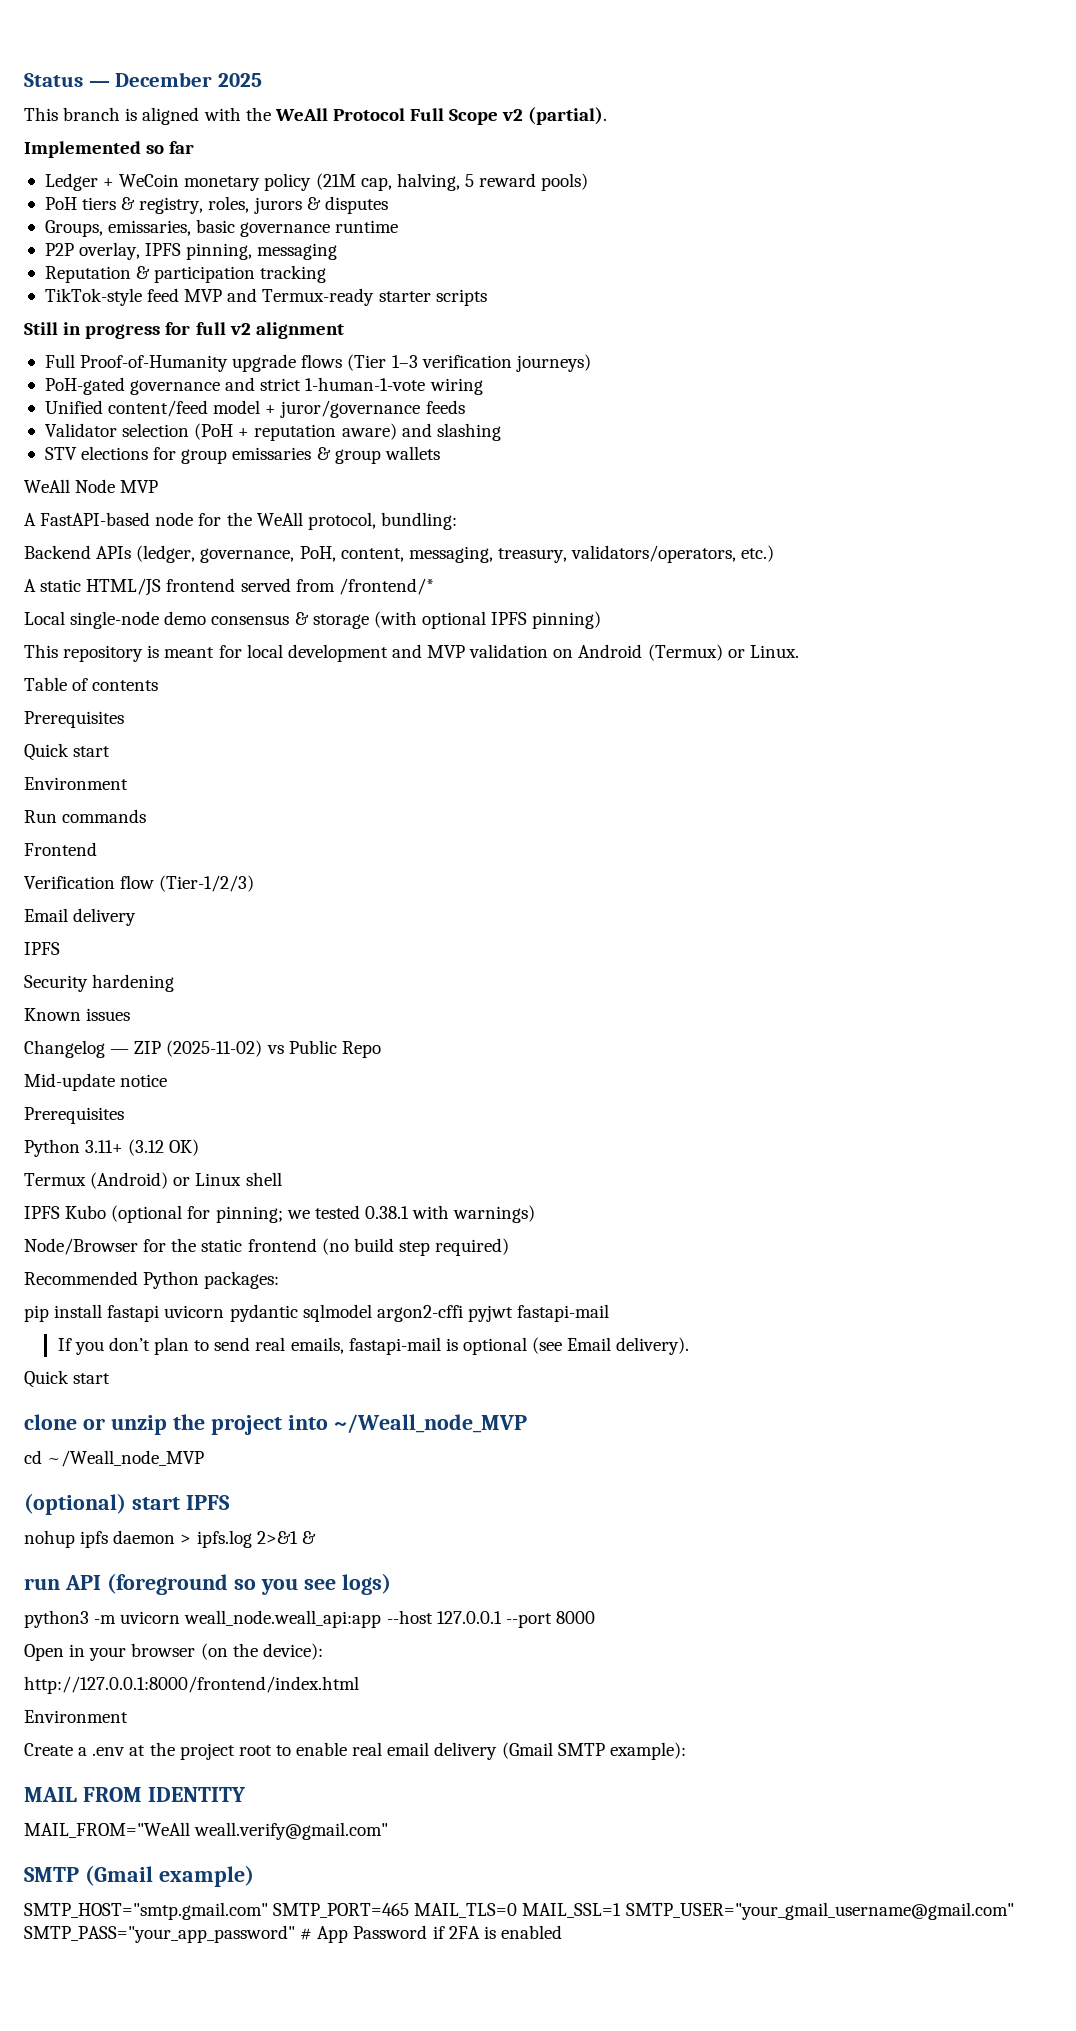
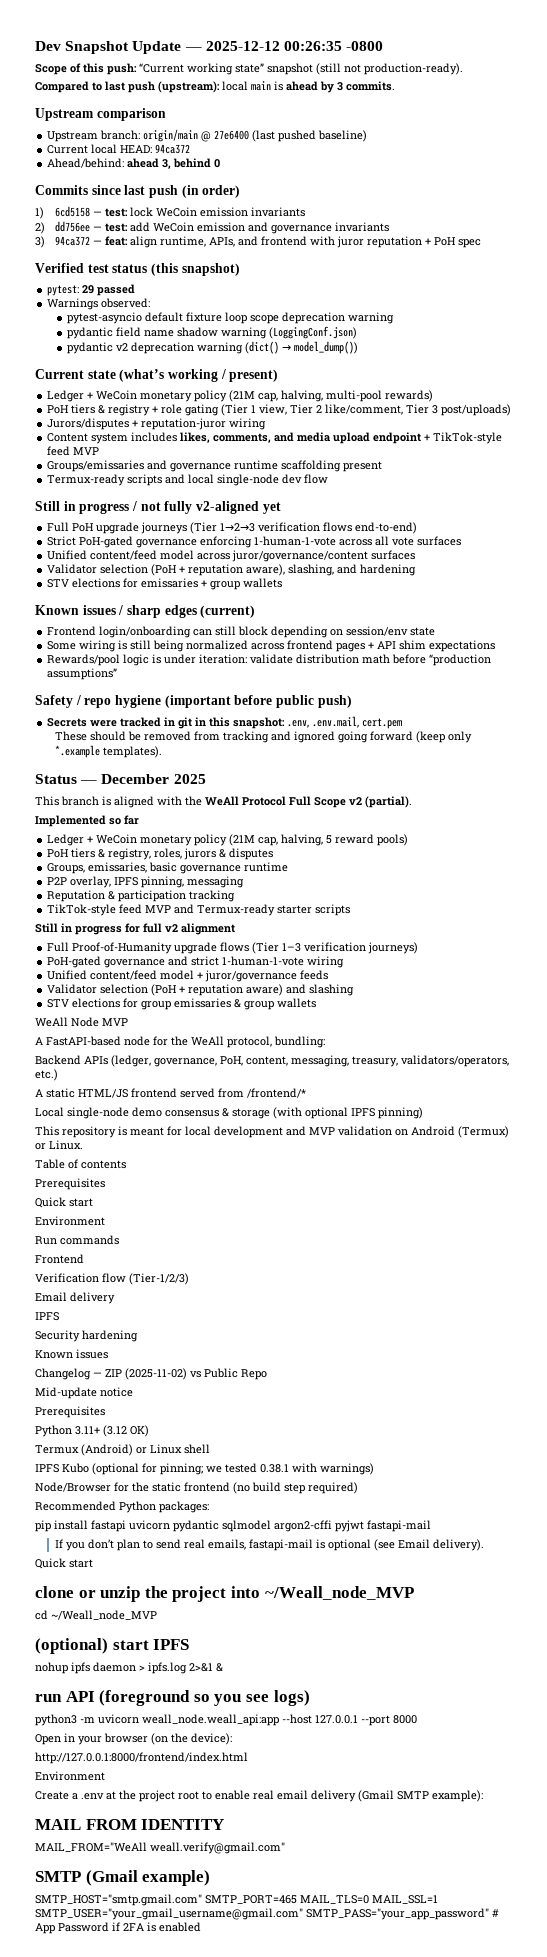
+ Dev Snapshot Update — 2025-12-12 00:26:35 -0800
+ Scope of this push: “Current working state” snapshot (still not production-ready).
+ Compared to last push (upstream): local main is ahead by 3 commits.
+ Upstream comparison
+ Upstream branch: origin/main @ 27e6400 (last pushed baseline)
+ Current local HEAD: 94ca372
+ Ahead/behind: ahead 3, behind 0
+ Commits since last push (in order)
+ 1) 6cd5158 — test: lock WeCoin emission invariants
+ 2) dd756ee — test: add WeCoin emission and governance invariants
+ 3) 94ca372 — feat: align runtime, APIs, and frontend with juror reputation + PoH spec
+ Verified test status (this snapshot)
+ pytest: 29 passed
+ Warnings observed:
+ pytest-asyncio default fixture loop scope deprecation warning
+ pydantic field name shadow warning (LoggingConf.json)
+ pydantic v2 deprecation warning (dict() → model_dump())
+ Current state (what’s working / present)
+ Ledger + WeCoin monetary policy (21M cap, halving, multi-pool rewards)
+ PoH tiers & registry + role gating (Tier 1 view, Tier 2 like/comment, Tier 3 post/uploads)
+ Jurors/disputes + reputation-juror wiring
+ Content system includes likes, comments, and media upload endpoint + TikTok-style feed MVP
+ Groups/emissaries and governance runtime scaffolding present
+ Termux-ready scripts and local single-node dev flow
+ Still in progress / not fully v2-aligned yet
+ Full PoH upgrade journeys (Tier 1→2→3 verification flows end-to-end)
+ Strict PoH-gated governance enforcing 1-human-1-vote across all vote surfaces
+ Unified content/feed model across juror/governance/content surfaces
+ Validator selection (PoH + reputation aware), slashing, and hardening
+ STV elections for emissaries + group wallets
+ Known issues / sharp edges (current)
+ Frontend login/onboarding can still block depending on session/env state
+ Some wiring is still being normalized across frontend pages + API shim expectations
+ Rewards/pool logic is under iteration: validate distribution math before “production assumptions”
+ Safety / repo hygiene (important before public push)
+ Secrets were tracked in git in this snapshot: .env, .env.mail, cert.pem
+ These should be removed from tracking and ignored going forward (keep only *.example templates).

